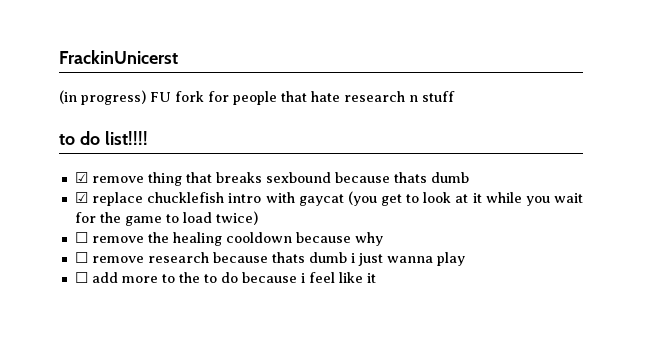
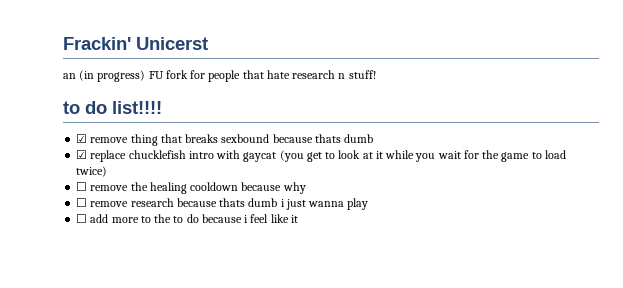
- FrackinUnicerst
- (in progress) FU fork for people that hate research n stuff
+ Frackin' Unicerst
+ an (in progress) FU fork for people that hate research n stuff!

